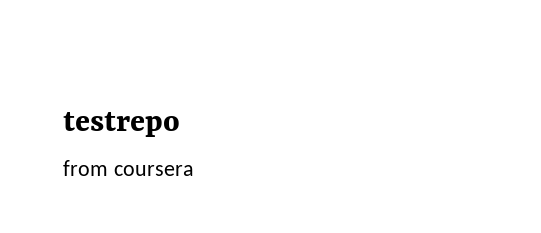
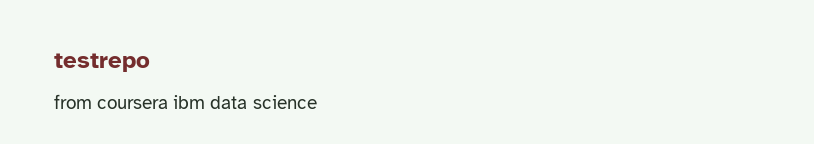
- from coursera
+ from coursera ibm data science

